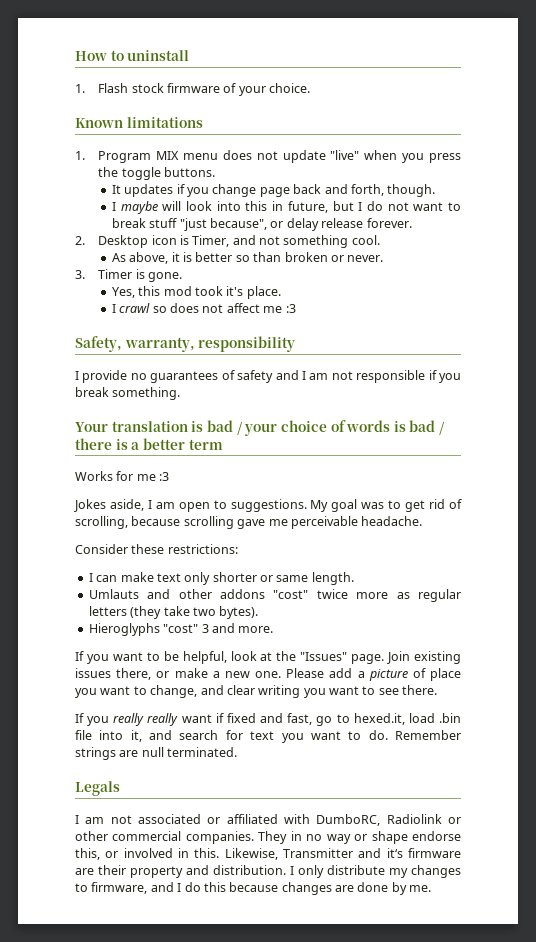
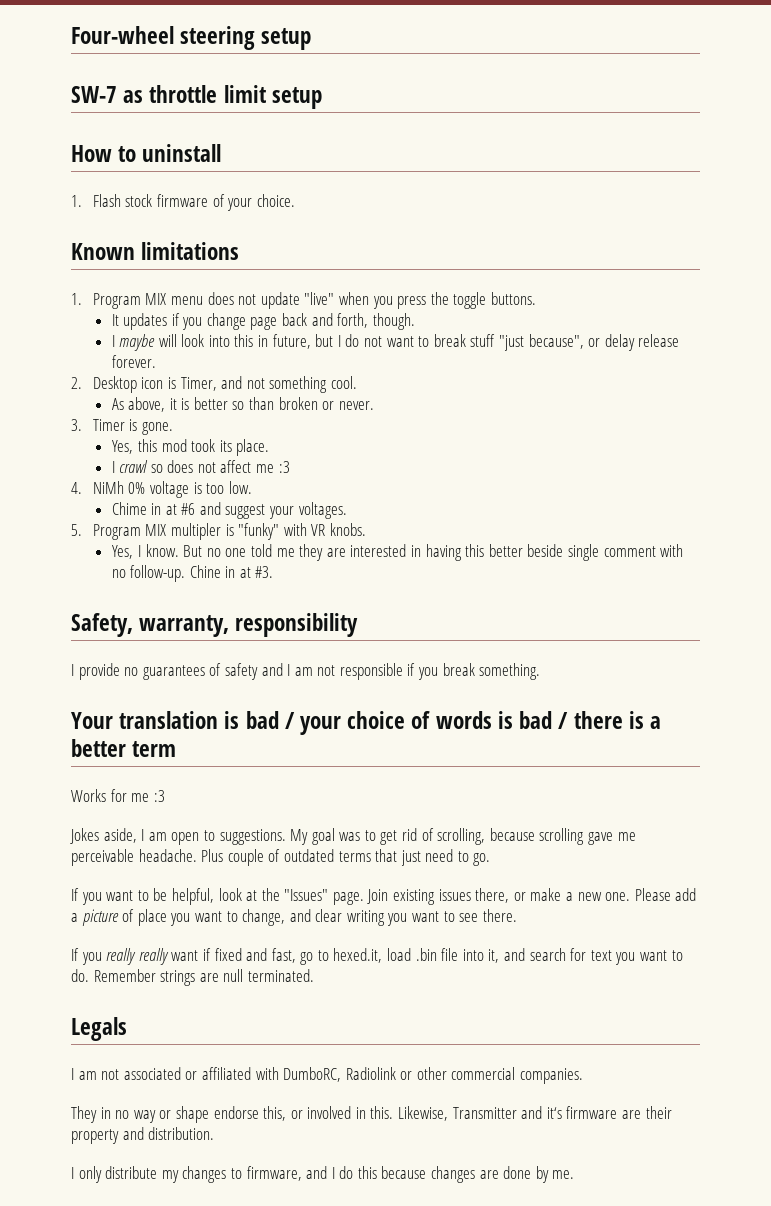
+ Four-wheel steering setup
+ SW-7 as throttle limit setup
- Yes, this mod took it's place.
+ Yes, this mod took its place.
+ 4. NiMh 0% voltage is too low.
+ Chime in at #6 and suggest your voltages.
+ 5. Program MIX multipler is "funky" with VR knobs.
+ Yes, I know. But no one told me they are interested in having this better beside single comment with no follow-up. Chine in at #3.
- My goal was to get rid of scrolling, because scrolling gave me perceivable headache.
- Consider these restrictions:
- I can make text only shorter or same length.
- Umlauts and other addons "cost" twice more as regular letters (they take two bytes).
- Hieroglyphs "cost" 3 and more.
+ My goal was to get rid of scrolling, because scrolling gave me perceivable headache. Plus couple of outdated terms that just need to go.
- I am not associated or affiliated with DumboRC, Radiolink or other commercial companies. They in no way or shape endorse this, or involved in this.
+ I am not associated or affiliated with DumboRC, Radiolink or other commercial companies.
+ They in no way or shape endorse this, or involved in this.
- Likewise, Transmitter and it‘s firmware are their property and distribution. I only distribute my changes to firmware, and I do this because changes are done by me.
+ Likewise, Transmitter and it‘s firmware are their property and distribution.
+ I only distribute my changes to firmware, and I do this because changes are done by me.

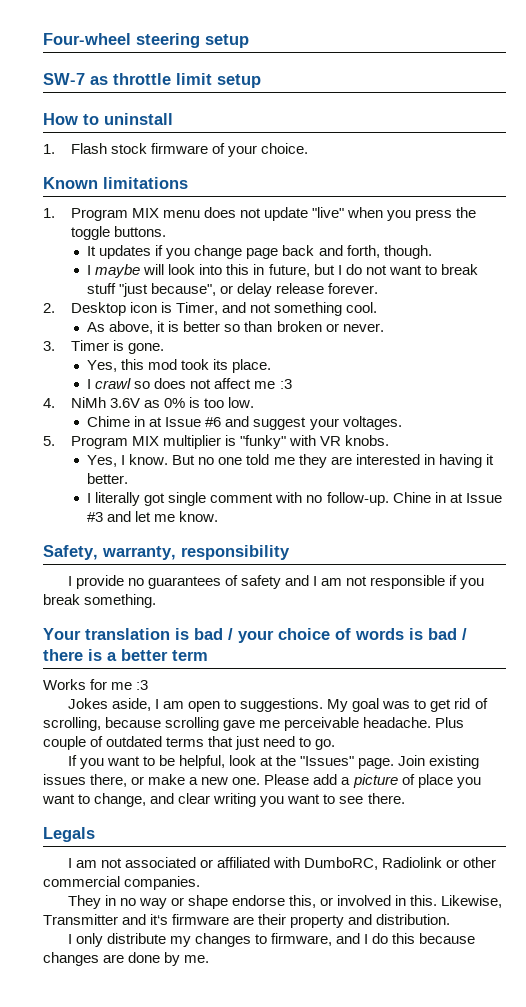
- 4. NiMh 0% voltage is too low.
+ 4. NiMh 3.6V as 0% is too low.
- Chime in at #6 and suggest your voltages.
+ Chime in at Issue #6 and suggest your voltages.
- 5. Program MIX multipler is "funky" with VR knobs.
+ 5. Program MIX multiplier is "funky" with VR knobs.
- But no one told me they are interested in having this better beside single comment with no follow-up.
+ But no one told me they are interested in having it better.
+ I literally got single comment with no follow-up.
- Chine in at #3.
+ Chine in at Issue #3 and let me know.
- If you really really want if fixed and fast, go to hexed.it, load .bin file into it, and search for text you want to do. Remember strings are null terminated.

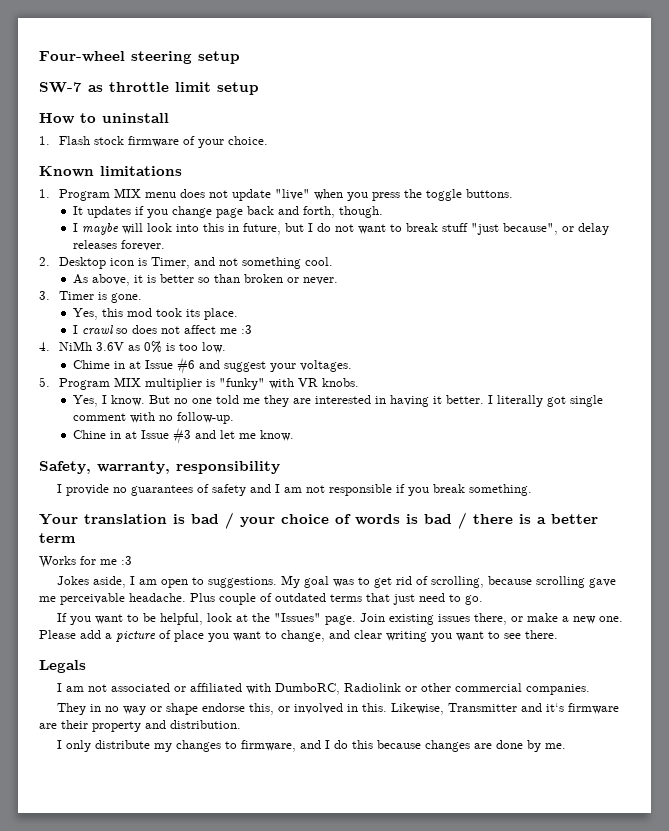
- I maybe will look into this in future, but I do not want to break stuff "just because", or delay release forever.
+ I maybe will look into this in future, but I do not want to break stuff "just because", or delay releases forever.
- But no one told me they are interested in having it better.
- I literally got single comment with no follow-up. Chine in at Issue #3 and let me know.
+ But no one told me they are interested in having it better. I literally got single comment with no follow-up.
+ Chine in at Issue #3 and let me know.

